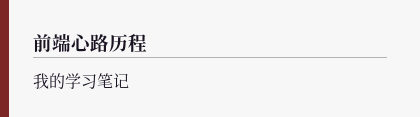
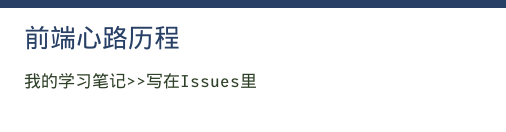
- 我的学习笔记
+ 我的学习笔记>>写在Issues里

